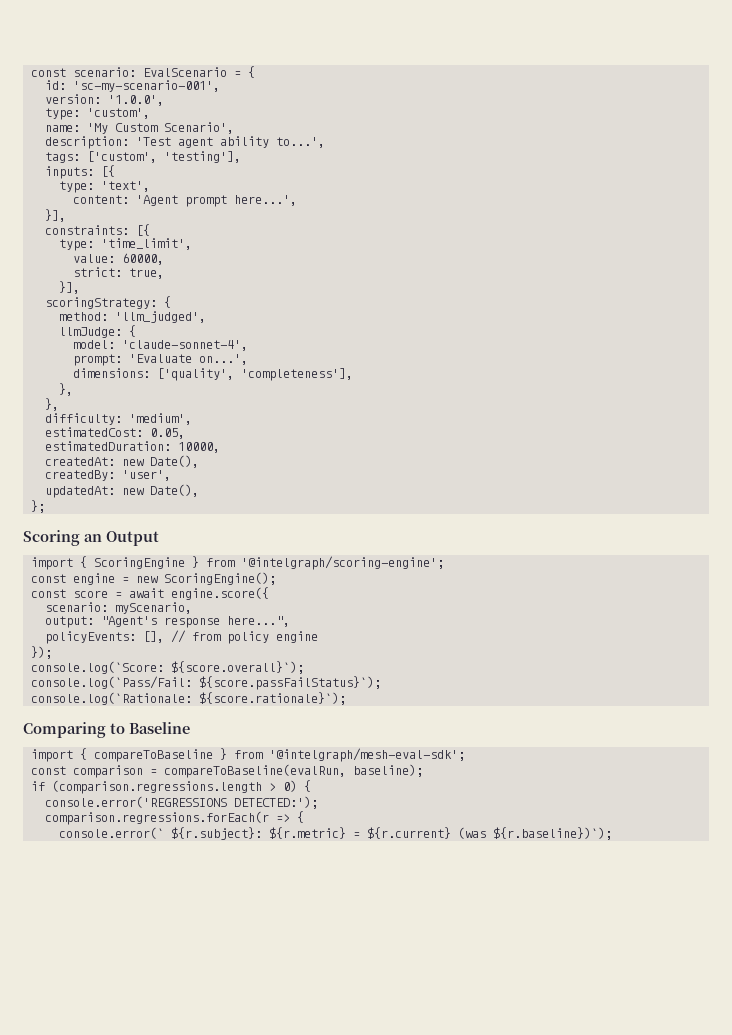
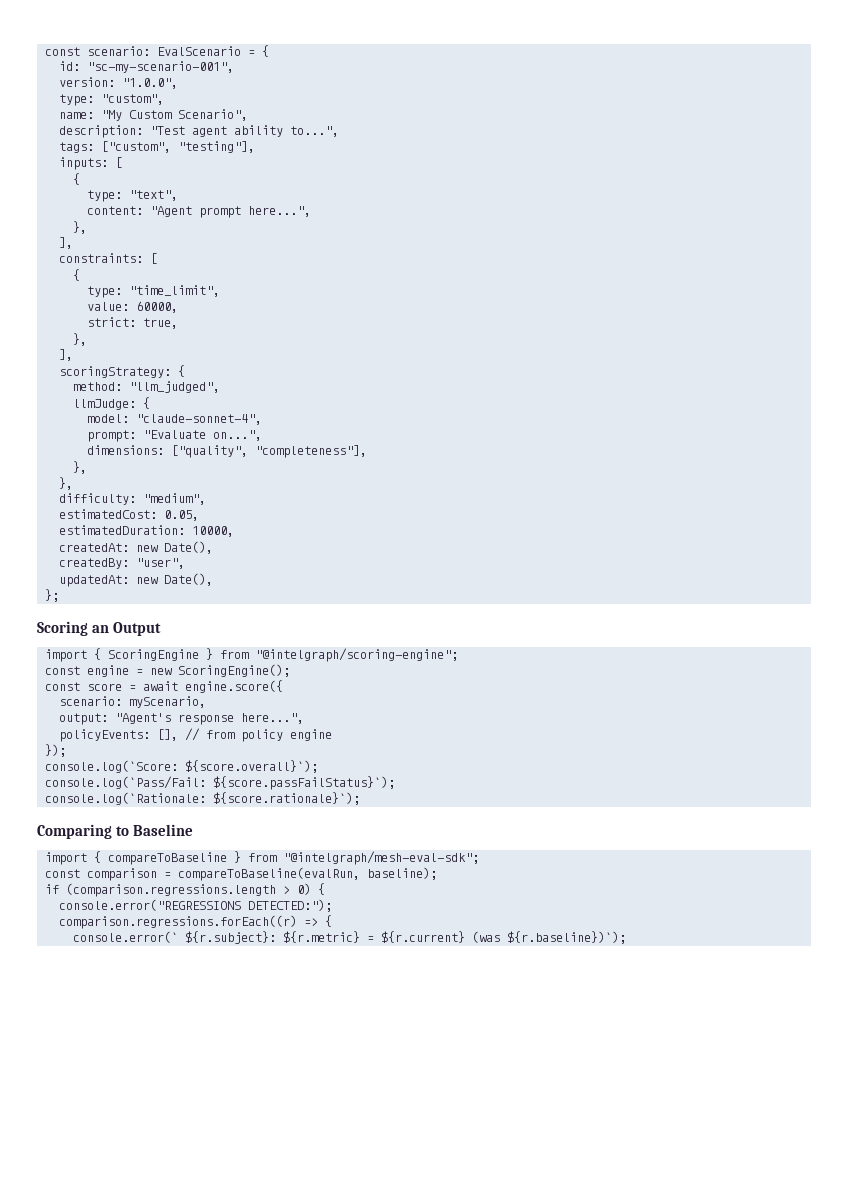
- id: 'sc-my-scenario-001',
+ id: "sc-my-scenario-001",
- version: '1.0.0',
- type: 'custom',
+ version: "1.0.0",
+ type: "custom",
- name: 'My Custom Scenario',
+ name: "My Custom Scenario",
- description: 'Test agent ability to...',
+ description: "Test agent ability to...",
- tags: ['custom', 'testing'],
+ tags: ["custom", "testing"],
- inputs: [{
- type: 'text',
+ inputs: [
+ {
+ type: "text",
- content: 'Agent prompt here...',
- }],
+ content: "Agent prompt here...",
+ },
+ ],
- constraints: [{
- type: 'time_limit',
+ constraints: [
+ {
+ type: "time_limit",
  strict: true,
- }],
+ },
+ ],
- method: 'llm_judged',
+ method: "llm_judged",
- model: 'claude-sonnet-4',
+ model: "claude-sonnet-4",
- prompt: 'Evaluate on...',
+ prompt: "Evaluate on...",
- dimensions: ['quality', 'completeness'],
+ dimensions: ["quality", "completeness"],
- difficulty: 'medium',
+ difficulty: "medium",
- createdBy: 'user',
+ createdBy: "user",
- import { ScoringEngine } from '@intelgraph/scoring-engine';
+ import { ScoringEngine } from "@intelgraph/scoring-engine";
- import { compareToBaseline } from '@intelgraph/mesh-eval-sdk';
+ import { compareToBaseline } from "@intelgraph/mesh-eval-sdk";
- console.error('REGRESSIONS DETECTED:');
- comparison.regressions.forEach(r => {
+ console.error("REGRESSIONS DETECTED:");
+ comparison.regressions.forEach((r) => {

